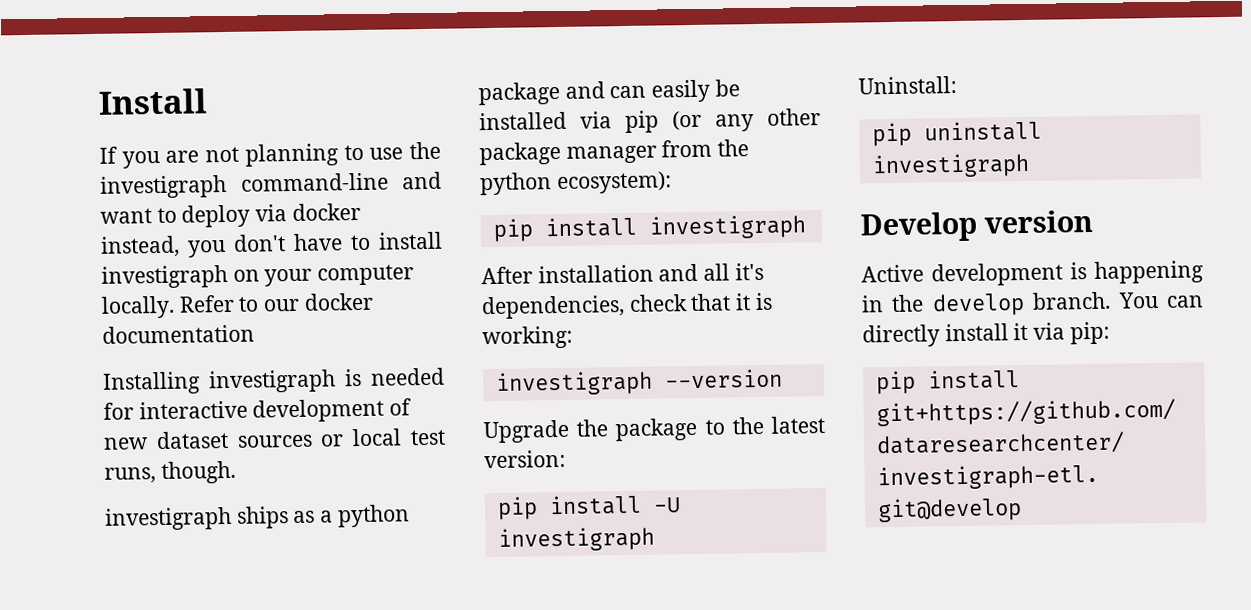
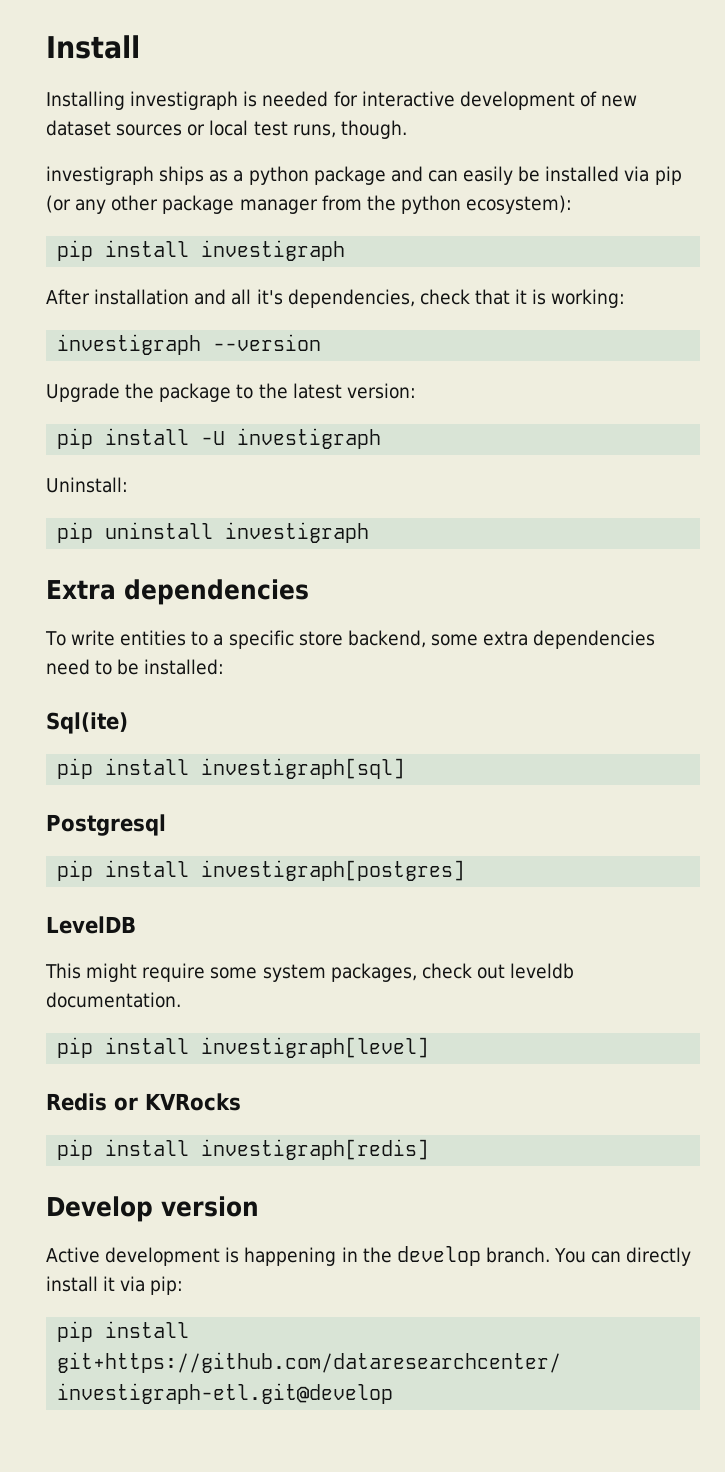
- If you are not planning to use the investigraph command-line and want to deploy via docker instead, you don't have to install investigraph on your computer locally. Refer to our docker documentation
+ Extra dependencies
+ To write entities to a specific store backend, some extra dependencies need to be installed:
+ Sql(ite)
+ pip install investigraph[sql]
+ Postgresql
+ pip install investigraph[postgres]
+ LevelDB
+ This might require some system packages, check out leveldb documentation.
+ pip install investigraph[level]
+ Redis or KVRocks
+ pip install investigraph[redis]

